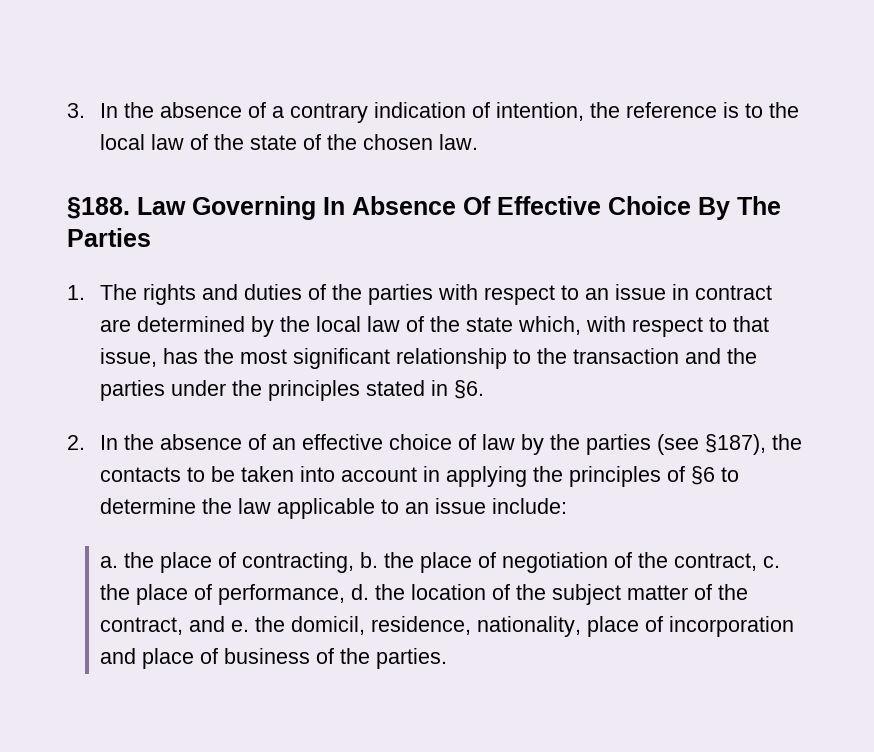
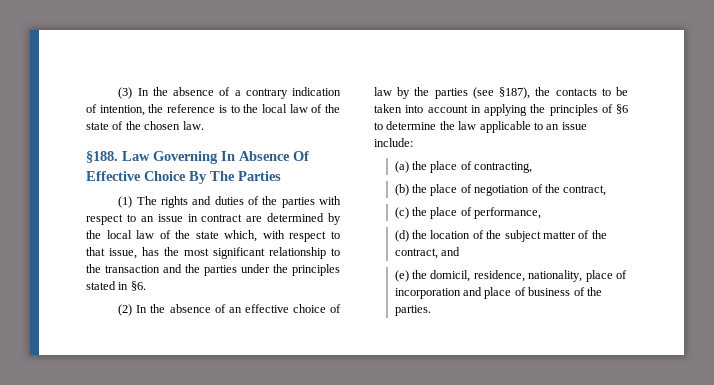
- 3. In the absence of a contrary indication of intention, the reference is to the local law of the state of the chosen law.
+ (3) In the absence of a contrary indication of intention, the reference is to the local law of the state of the chosen law.
- 1. The rights and duties of the parties with respect to an issue in contract are determined by the local law of the state which, with respect to that issue, has the most significant relationship to the transaction and the parties under the principles stated in §6.
+ (1) The rights and duties of the parties with respect to an issue in contract are determined by the local law of the state which, with respect to that issue, has the most significant relationship to the transaction and the parties under the principles stated in §6.
- 2. In the absence of an effective choice of law by the parties (see §187), the contacts to be taken into account in applying the principles of §6 to determine the law applicable to an issue include:
+ (2) In the absence of an effective choice of law by the parties (see §187), the contacts to be taken into account in applying the principles of §6 to determine the law applicable to an issue include:
- a. the place of contracting, b. the place of negotiation of the contract, c. the place of performance, d. the location of the subject matter of the contract, and e. the domicil, residence, nationality, place of incorporation and place of business of the parties.
+ (a) the place of contracting,
+ (b) the place of negotiation of the contract,
+ (c) the place of performance,
+ (d) the location of the subject matter of the contract, and
+ (e) the domicil, residence, nationality, place of incorporation and place of business of the parties.

